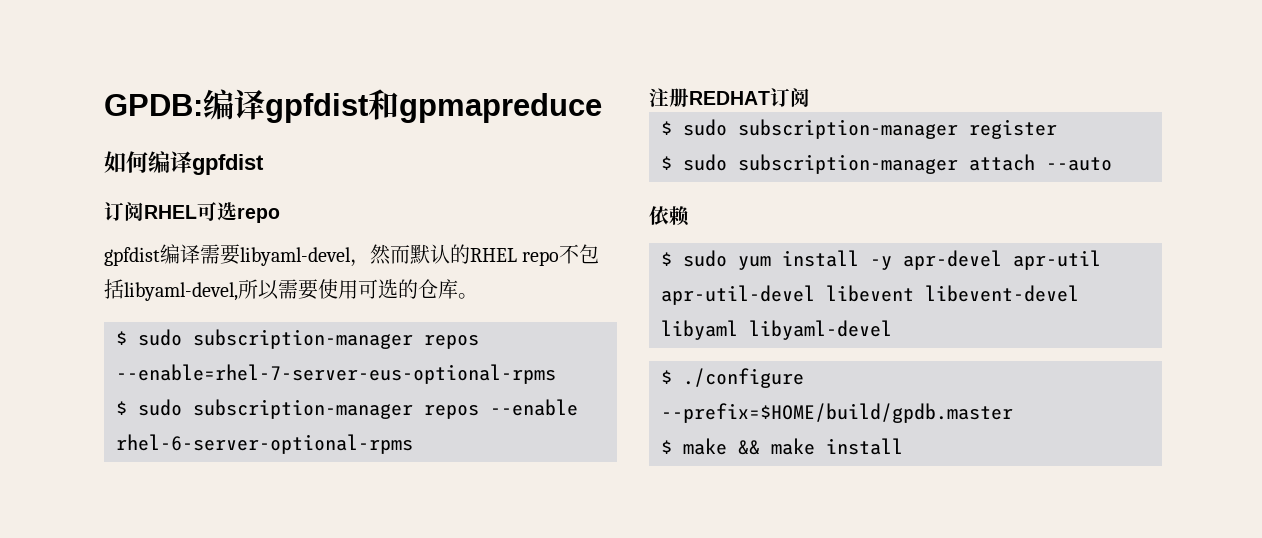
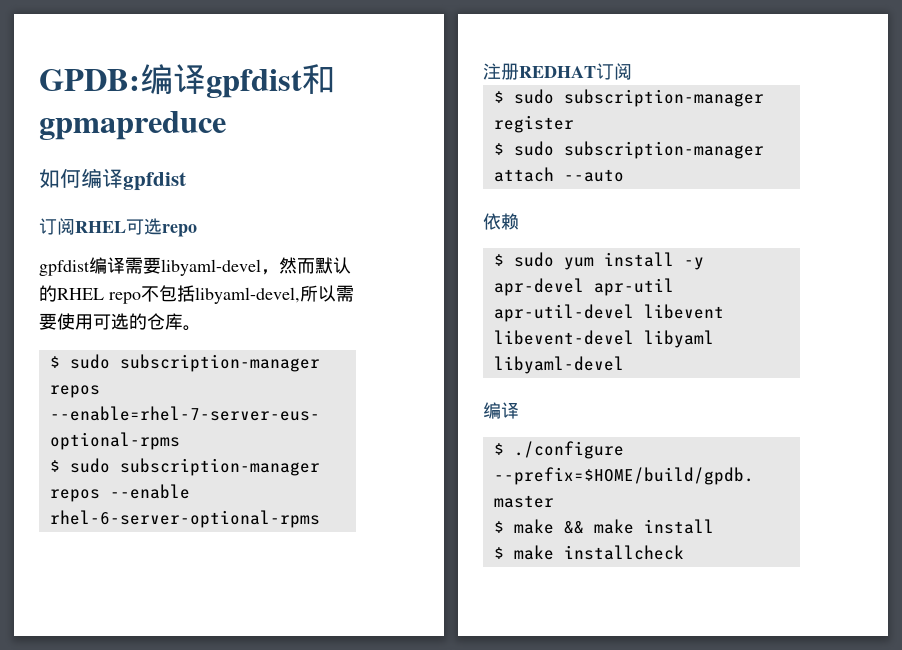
  $ sudo yum install -y apr-devel apr-util apr-util-devel libevent libevent-devel libyaml libyaml-devel
+ 编译
+ $ make installcheck

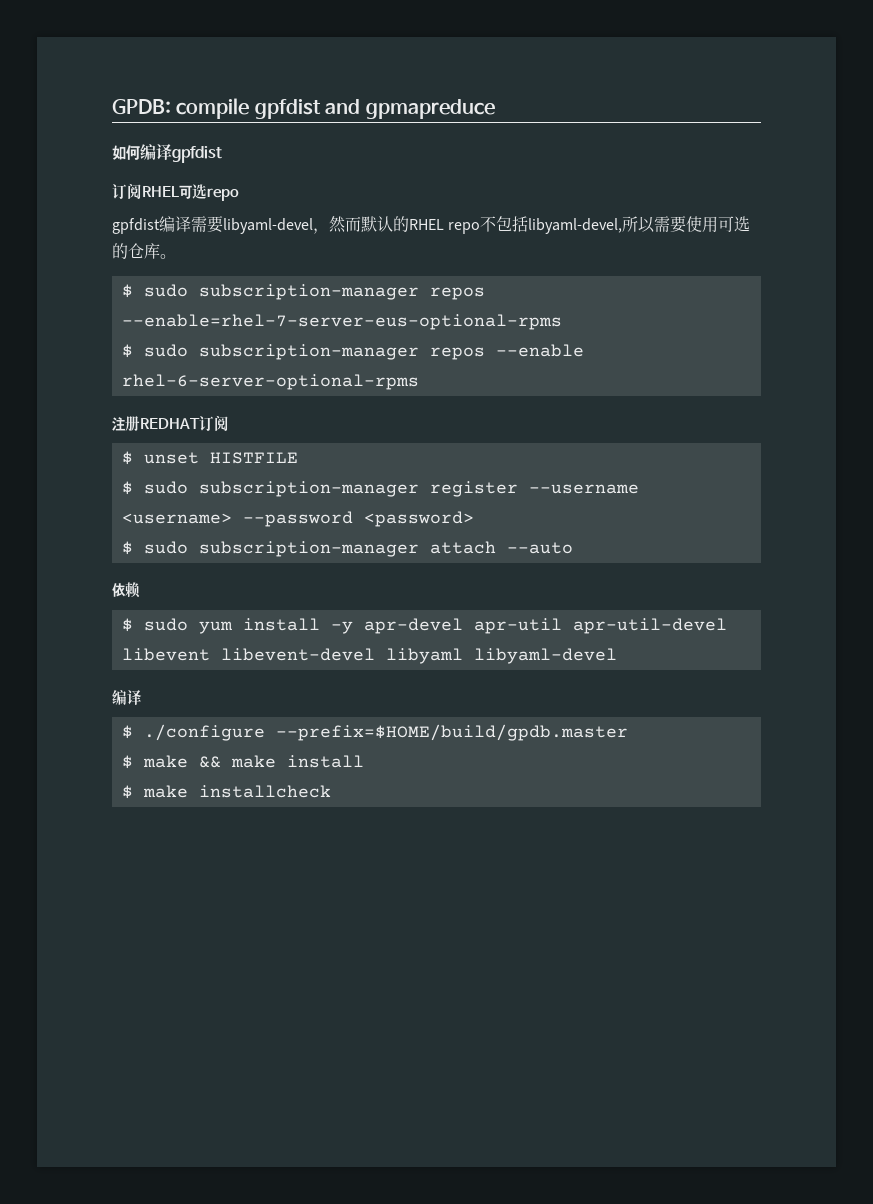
- GPDB:编译gpfdist和gpmapreduce
+ GPDB: compile gpfdist and gpmapreduce
+ $ unset HISTFILE
- $ sudo subscription-manager register
+ $ sudo subscription-manager register --username <username> --password <password>

